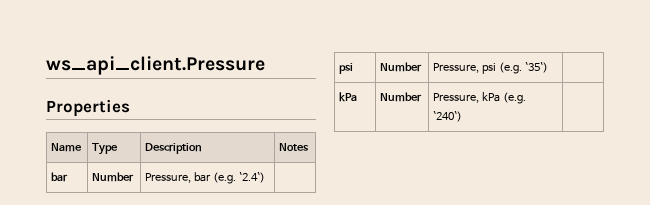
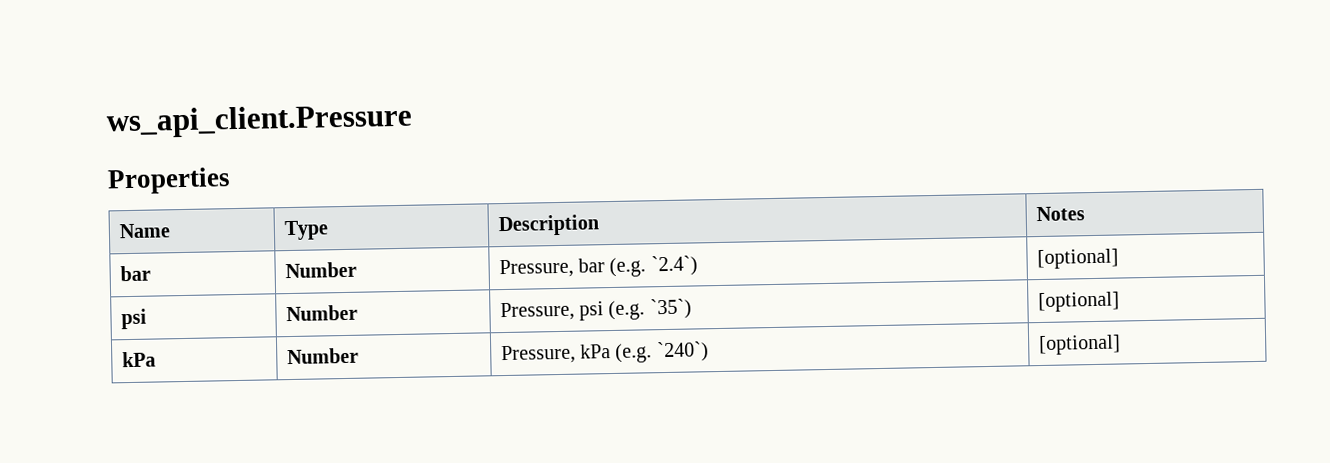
- bar | Number | Pressure, bar (e.g. `2.4`) |
+ bar | Number | Pressure, bar (e.g. `2.4`) | [optional]
- psi | Number | Pressure, psi (e.g. `35`) |
+ psi | Number | Pressure, psi (e.g. `35`) | [optional]
- kPa | Number | Pressure, kPa (e.g. `240`) |
+ kPa | Number | Pressure, kPa (e.g. `240`) | [optional]

